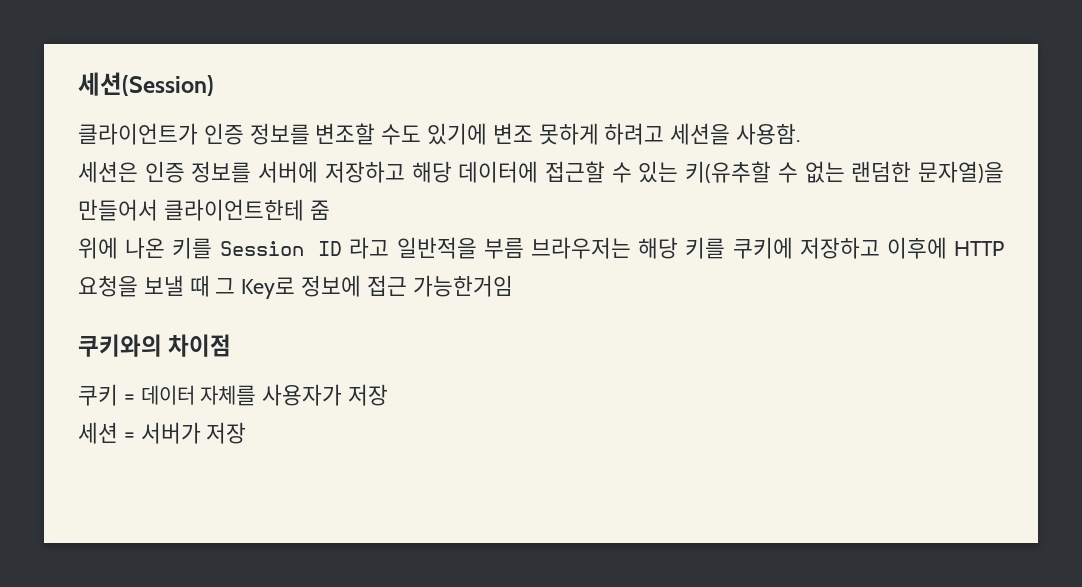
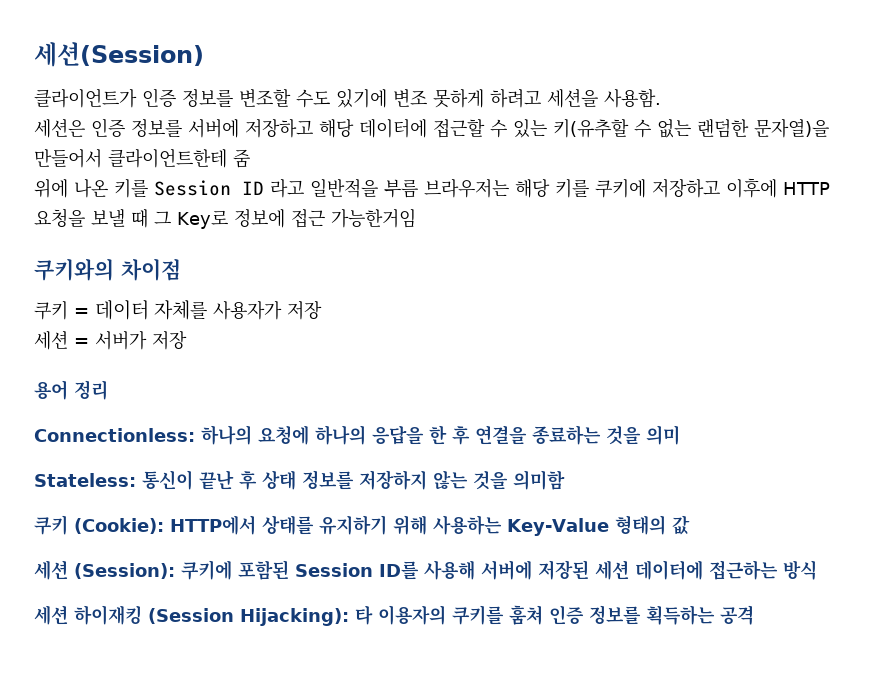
+ 용어 정리
+ Connectionless: 하나의 요청에 하나의 응답을 한 후 연결을 종료하는 것을 의미
+ Stateless: 통신이 끝난 후 상태 정보를 저장하지 않는 것을 의미함
+ 쿠키 (Cookie): HTTP에서 상태를 유지하기 위해 사용하는 Key-Value 형태의 값
+ 세션 (Session): 쿠키에 포함된 Session ID를 사용해 서버에 저장된 세션 데이터에 접근하는 방식
+ 세션 하이재킹 (Session Hijacking): 타 이용자의 쿠키를 훔쳐 인증 정보를 획득하는 공격

